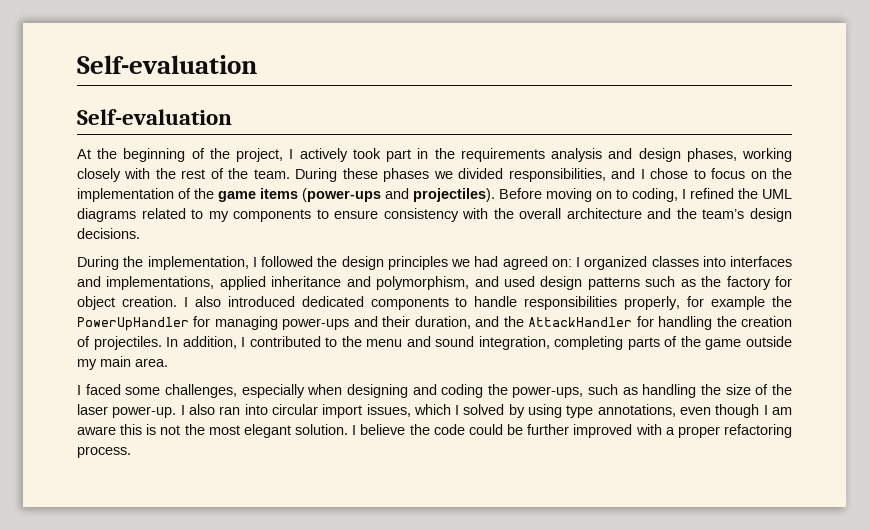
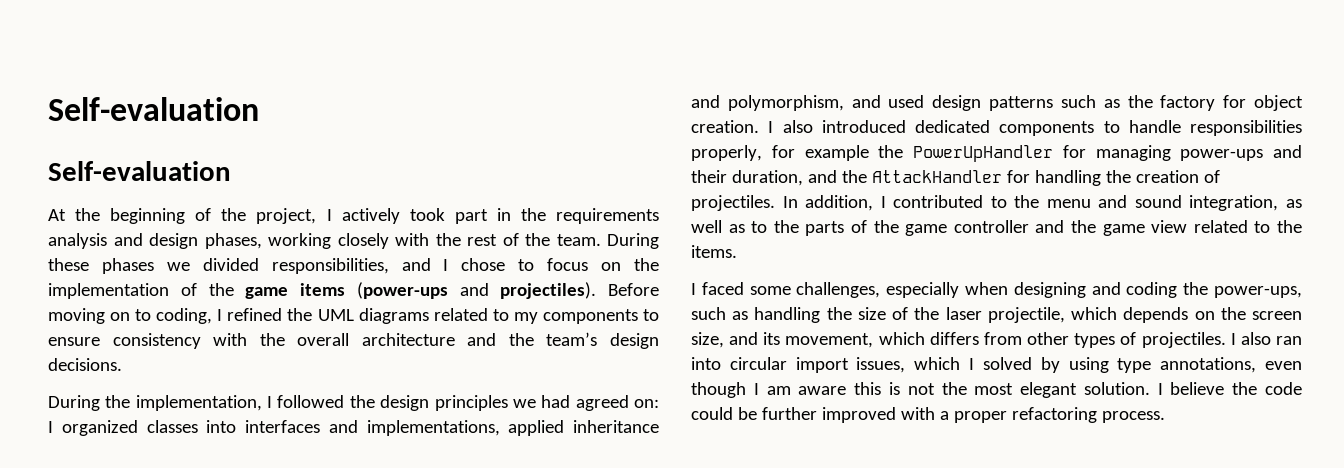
- In addition, I contributed to the menu and sound integration, completing parts of the game outside my main area.
+ In addition, I contributed to the menu and sound integration, as well as to the parts of the game controller and the game view related to the items.
- I faced some challenges, especially when designing and coding the power-ups, such as handling the size of the laser power-up.
+ I faced some challenges, especially when designing and coding the power-ups, such as handling the size of the laser projectile, which depends on the screen size, and its movement, which differs from other types of projectiles.

